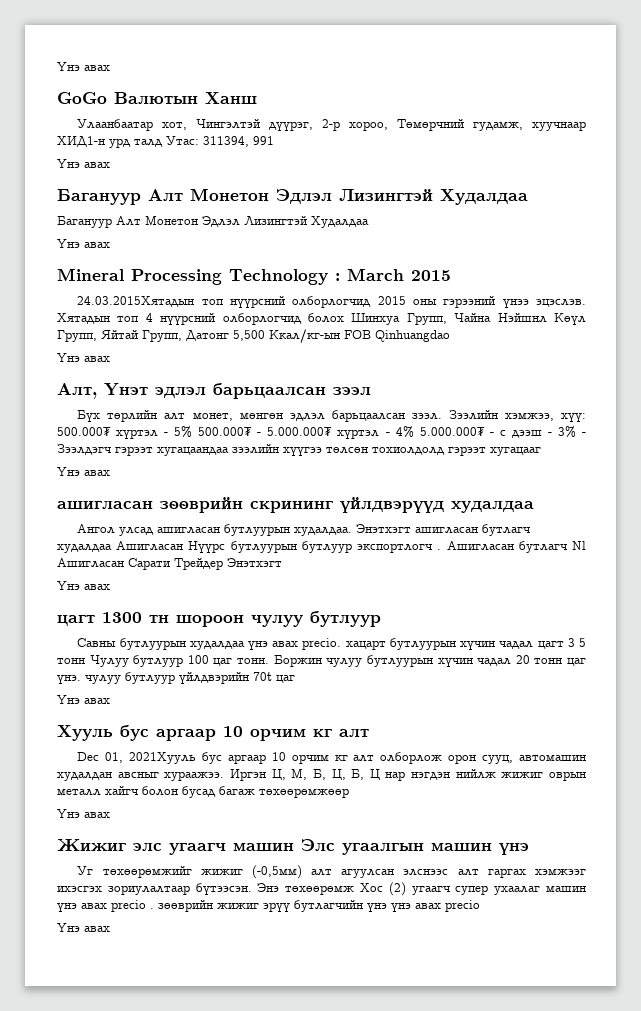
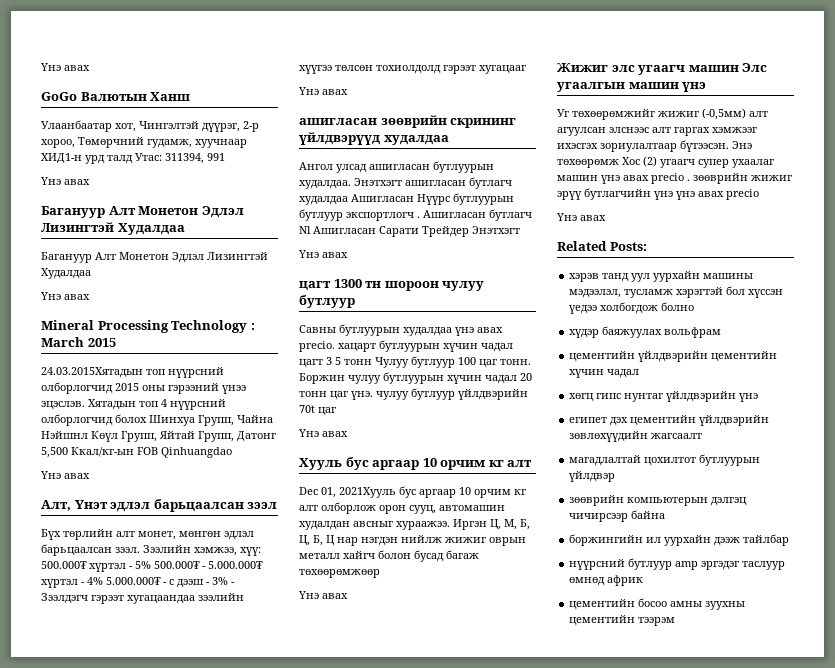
+ Related Posts:
+ хэрэв танд уул уурхайн машины мэдээлэл, тусламж хэрэгтэй бол хүссэн үедээ холбогдож болно
+ хүдэр баяжуулах вольфрам
+ цементийн үйлдвэрийн цементийн хүчин чадал
+ хөгц гипс нунтаг үйлдвэрийн үнэ
+ египет дэх цементийн үйлдвэрийн зөвлөхүүдийн жагсаалт
+ магадлалтай цохилтот бутлуурын үйлдвэр
+ зөөврийн компьютерын дэлгэц чичирсээр байна
+ боржингийн ил уурхайн дээж тайлбар
+ нүүрсний бутлуур amp эргэдэг таслуур өмнөд африк
+ цементийн босоо амны зуухны цементийн тээрэм

